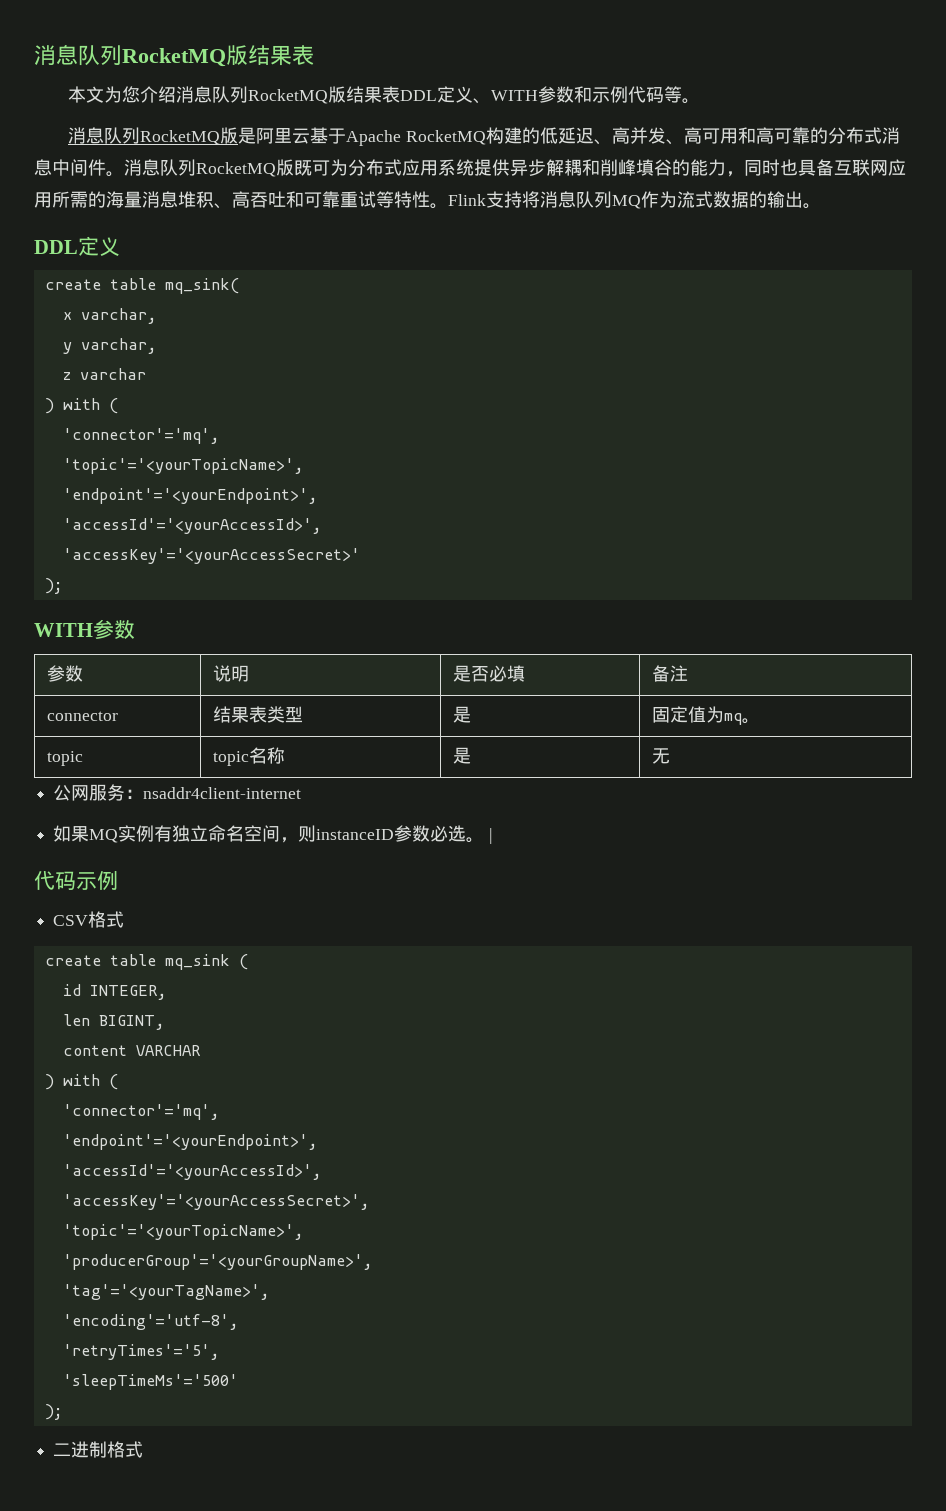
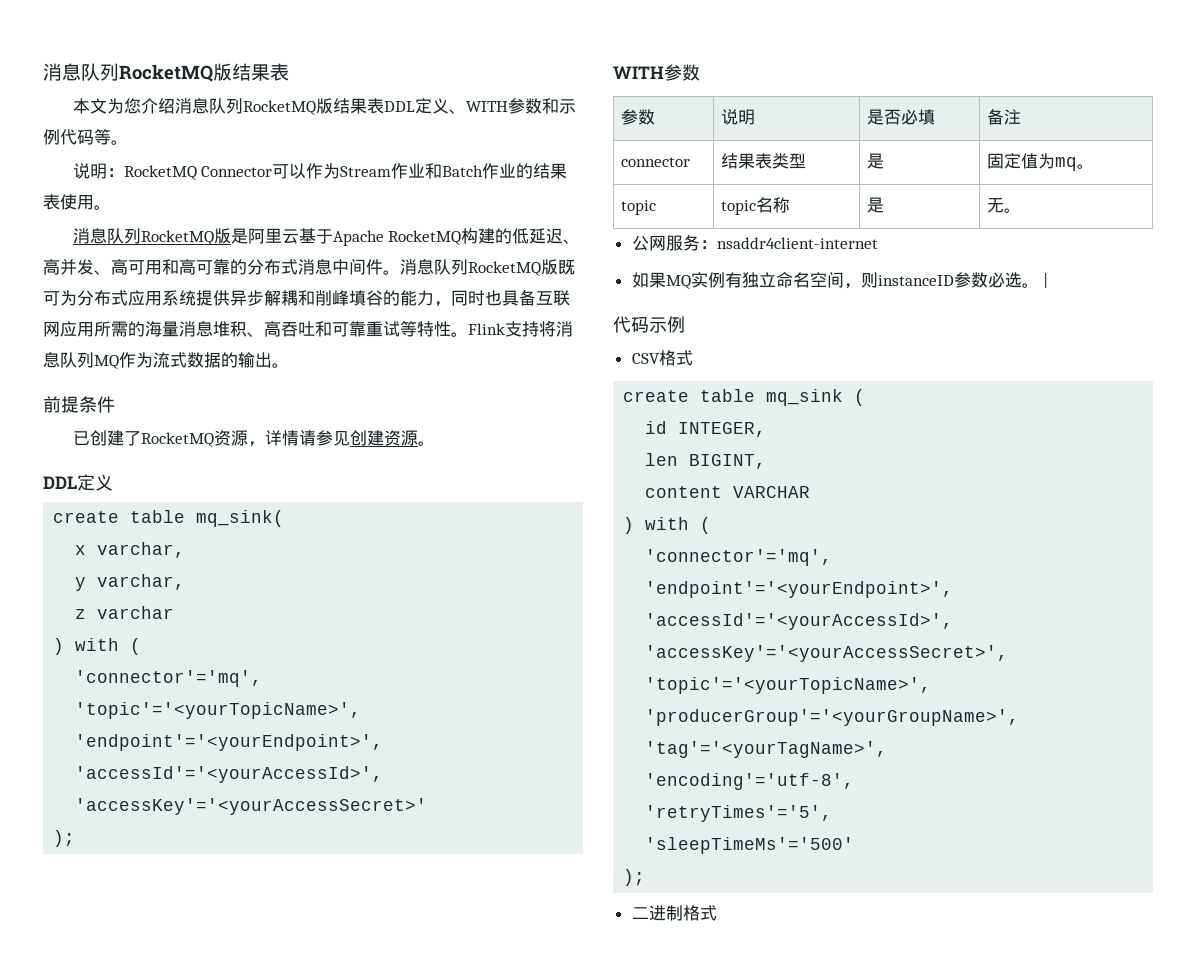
+ 说明：RocketMQ Connector可以作为Stream作业和Batch作业的结果表使用。
+ 前提条件
+ 已创建了RocketMQ资源，详情请参见创建资源。
- topic | topic名称 | 是 | 无
+ topic | topic名称 | 是 | 无。

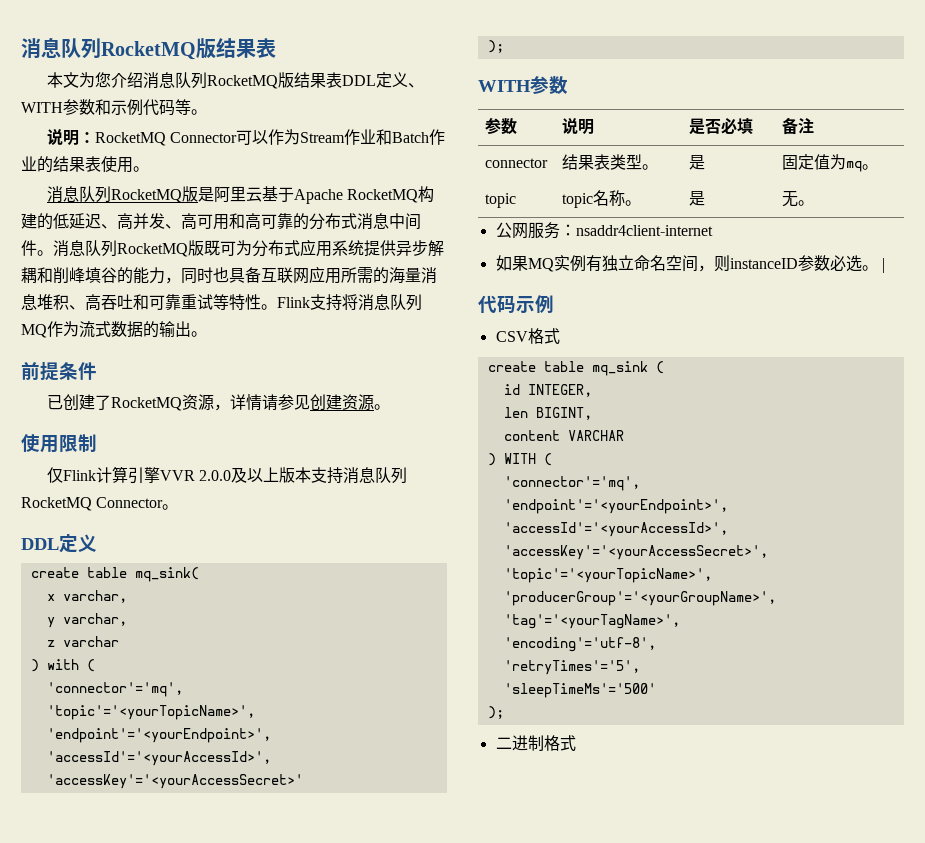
+ 使用限制
+ 仅Flink计算引擎VVR 2.0.0及以上版本支持消息队列RocketMQ Connector。
- connector | 结果表类型 | 是 | 固定值为mq。
+ connector | 结果表类型。 | 是 | 固定值为mq。
- topic | topic名称 | 是 | 无。
+ topic | topic名称。 | 是 | 无。
  content VARCHAR
- ) with (
+ ) WITH (

